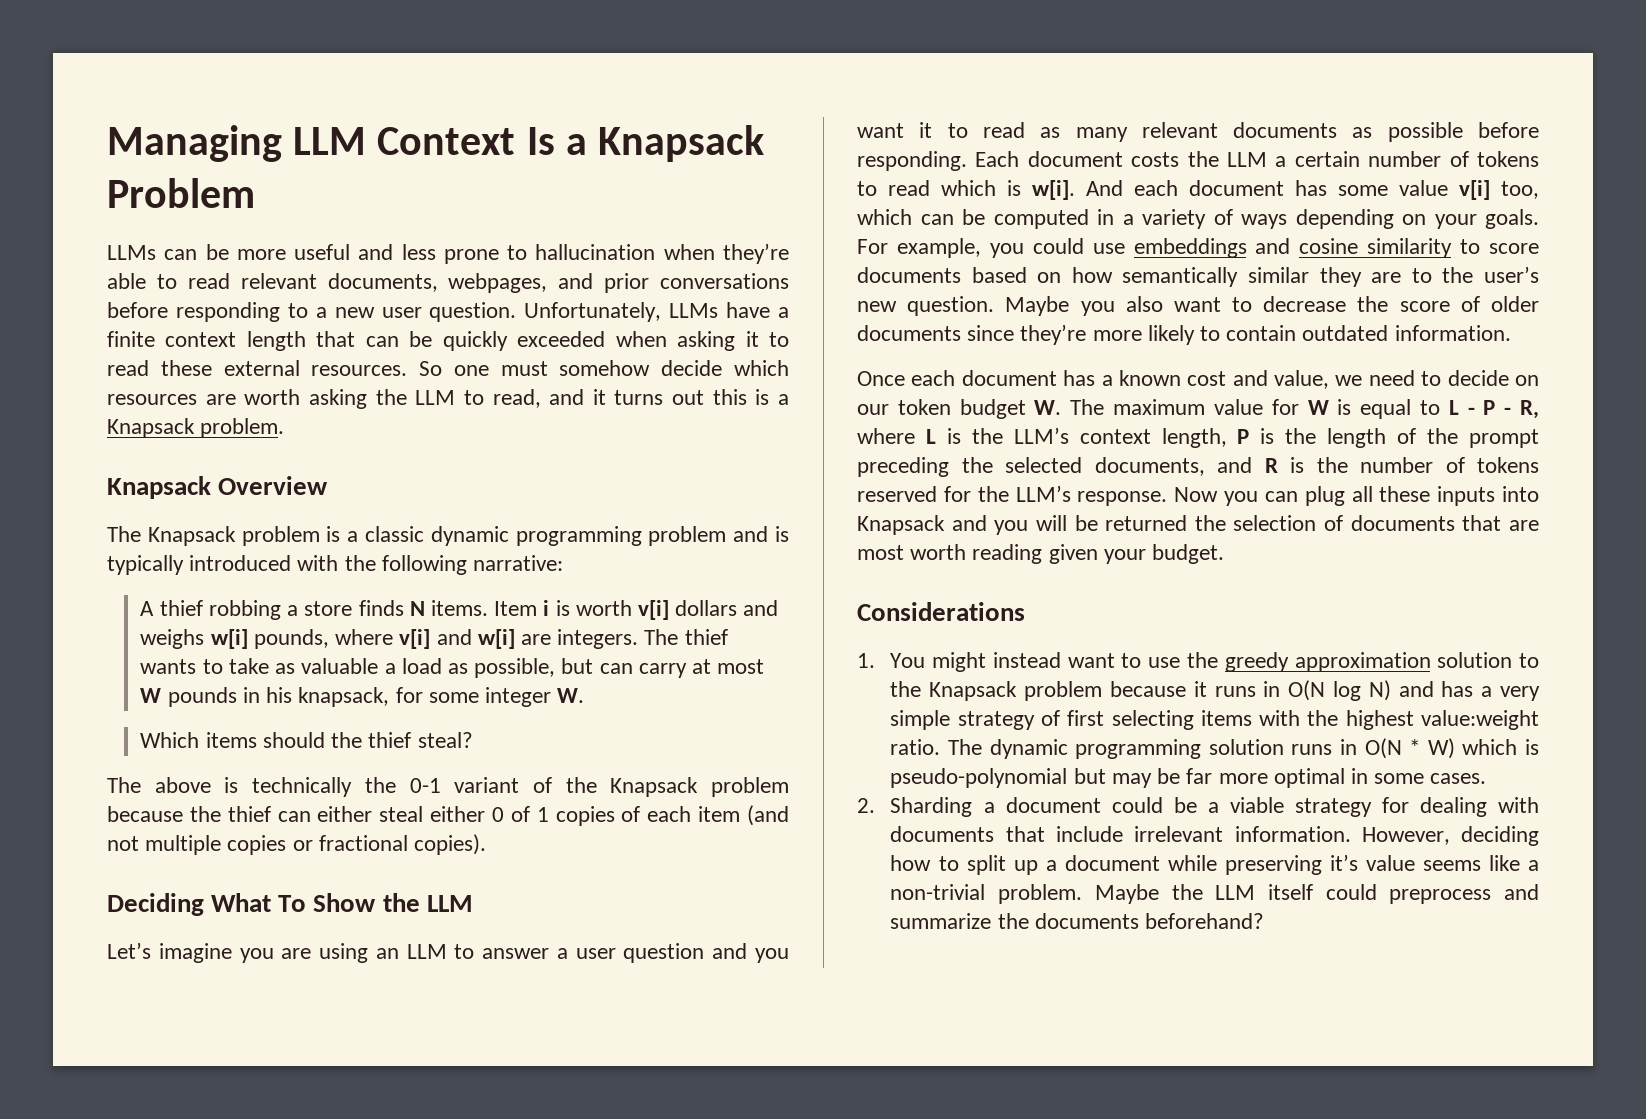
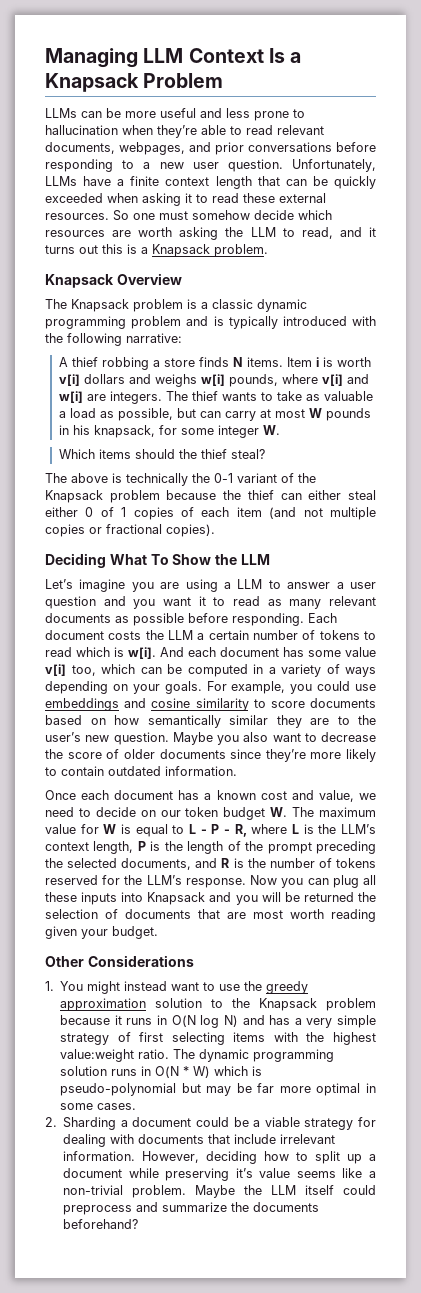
- Let’s imagine you are using an LLM to answer a user question and you want it to read as many relevant documents as possible before responding.
+ Let’s imagine you are using a LLM to answer a user question and you want it to read as many relevant documents as possible before responding.
- Considerations
+ Other Considerations

